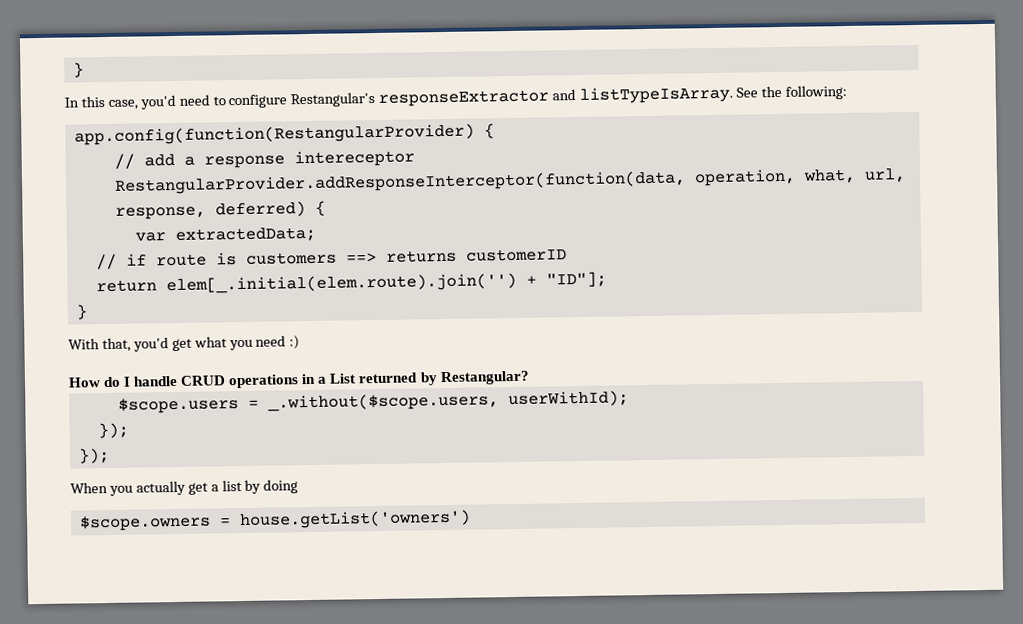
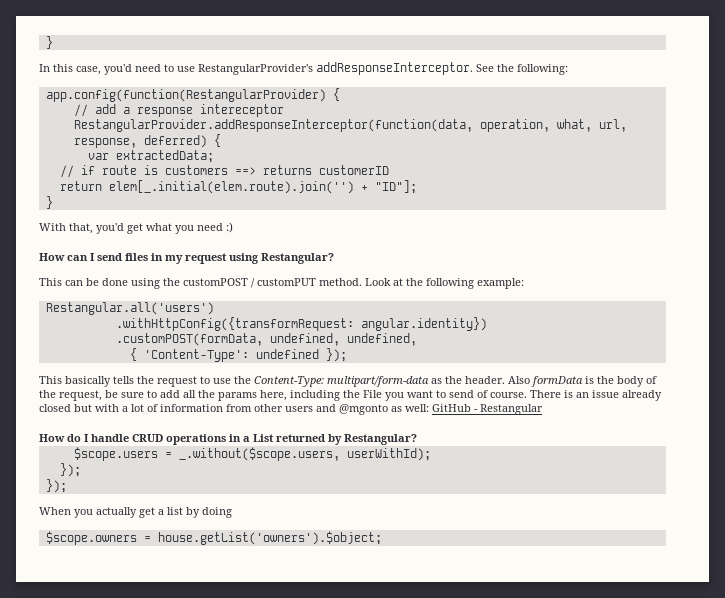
- In this case, you'd need to configure Restangular's responseExtractor and listTypeIsArray.
+ In this case, you'd need to use RestangularProvider's addResponseInterceptor.
+ How can I send files in my request using Restangular?
+ This can be done using the customPOST / customPUT method. Look at the following example:
+ Restangular.all('users')
+ .withHttpConfig({transformRequest: angular.identity})
+ .customPOST(formData, undefined, undefined,
+ { 'Content-Type': undefined });
+ This basically tells the request to use the Content-Type: multipart/form-data as the header. Also formData is the body of the request, be sure to add all the params here, including the File you want to send of course. There is an issue already closed but with a lot of information from other users and @mgonto as well: GitHub - Restangular
- $scope.owners = house.getList('owners')
+ $scope.owners = house.getList('owners').$object;

